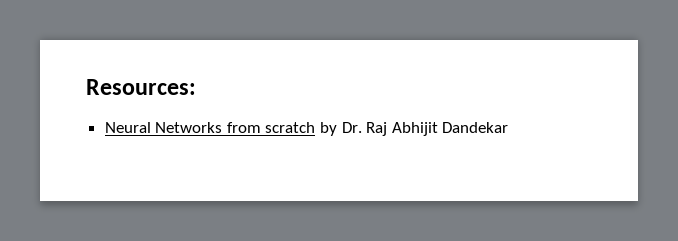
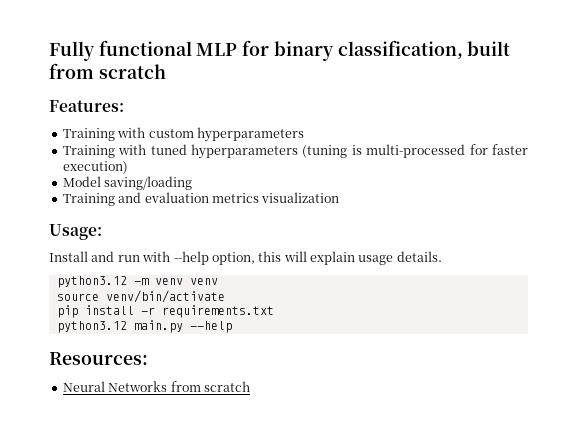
+ Fully functional MLP for binary classification, built from scratch
+ Features:
+ Training with custom hyperparameters
+ Training with tuned hyperparameters (tuning is multi-processed for faster execution)
+ Model saving/loading
+ Training and evaluation metrics visualization
+ Usage:
+ Install and run with --help option, this will explain usage details.
+ python3.12 -m venv venv
+ source venv/bin/activate
+ pip install -r requirements.txt
+ python3.12 main.py --help
- Neural Networks from scratch by Dr. Raj Abhijit Dandekar
+ Neural Networks from scratch

